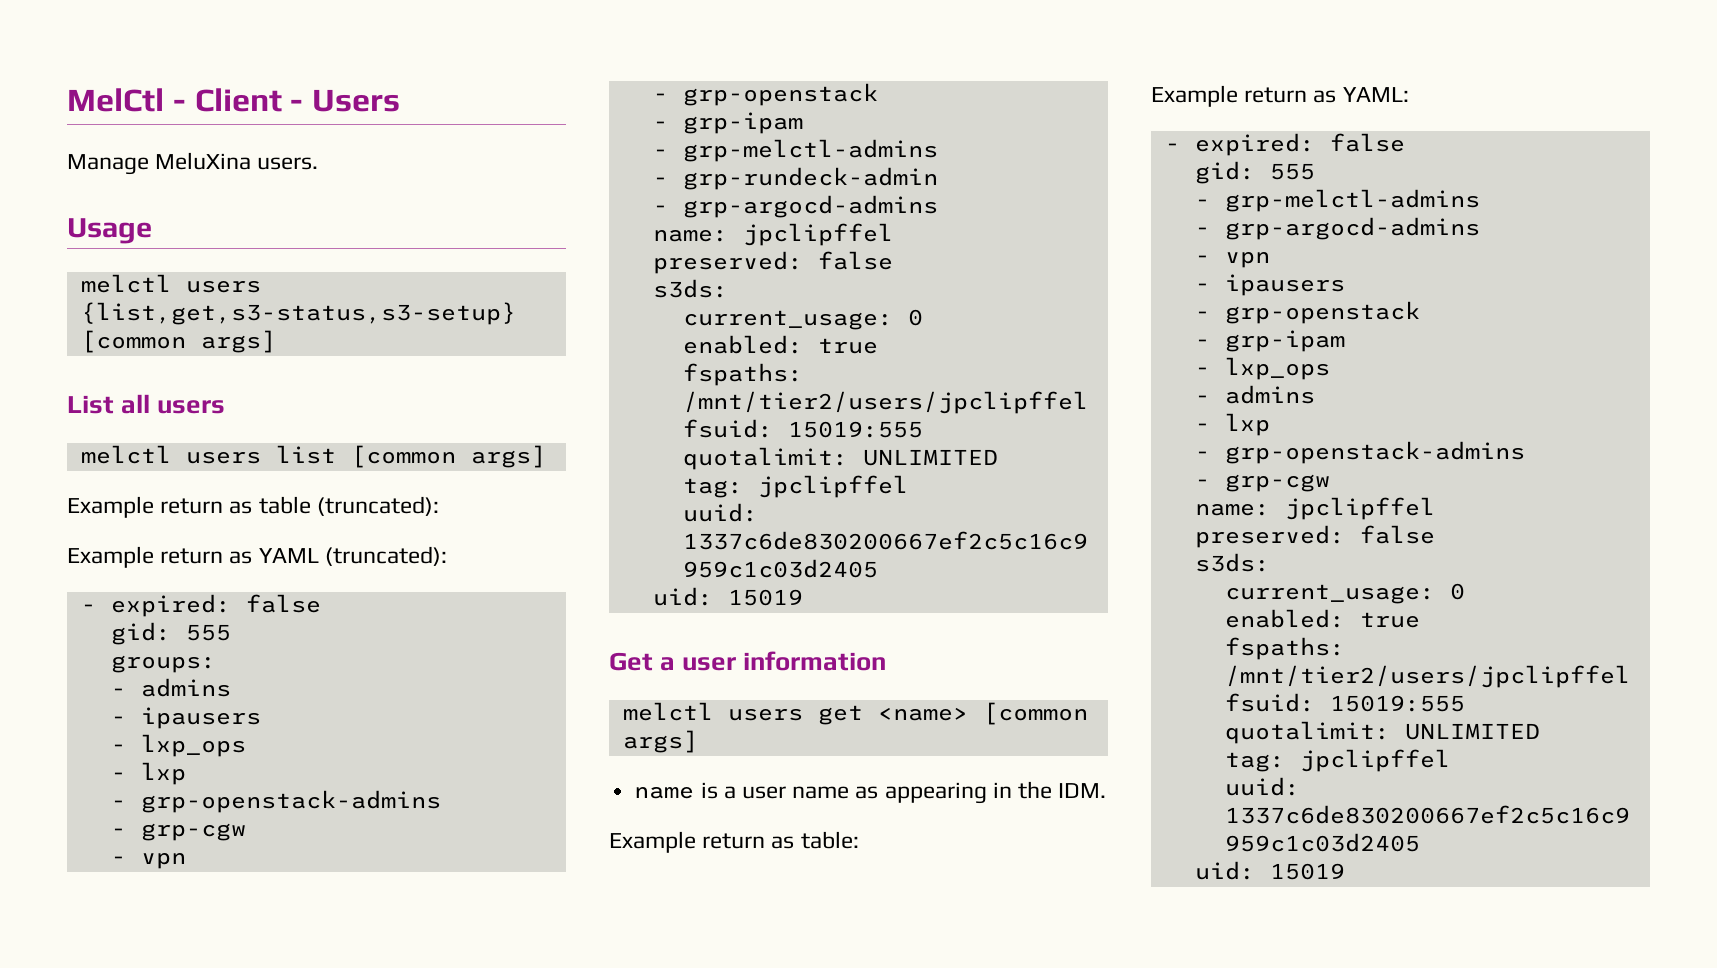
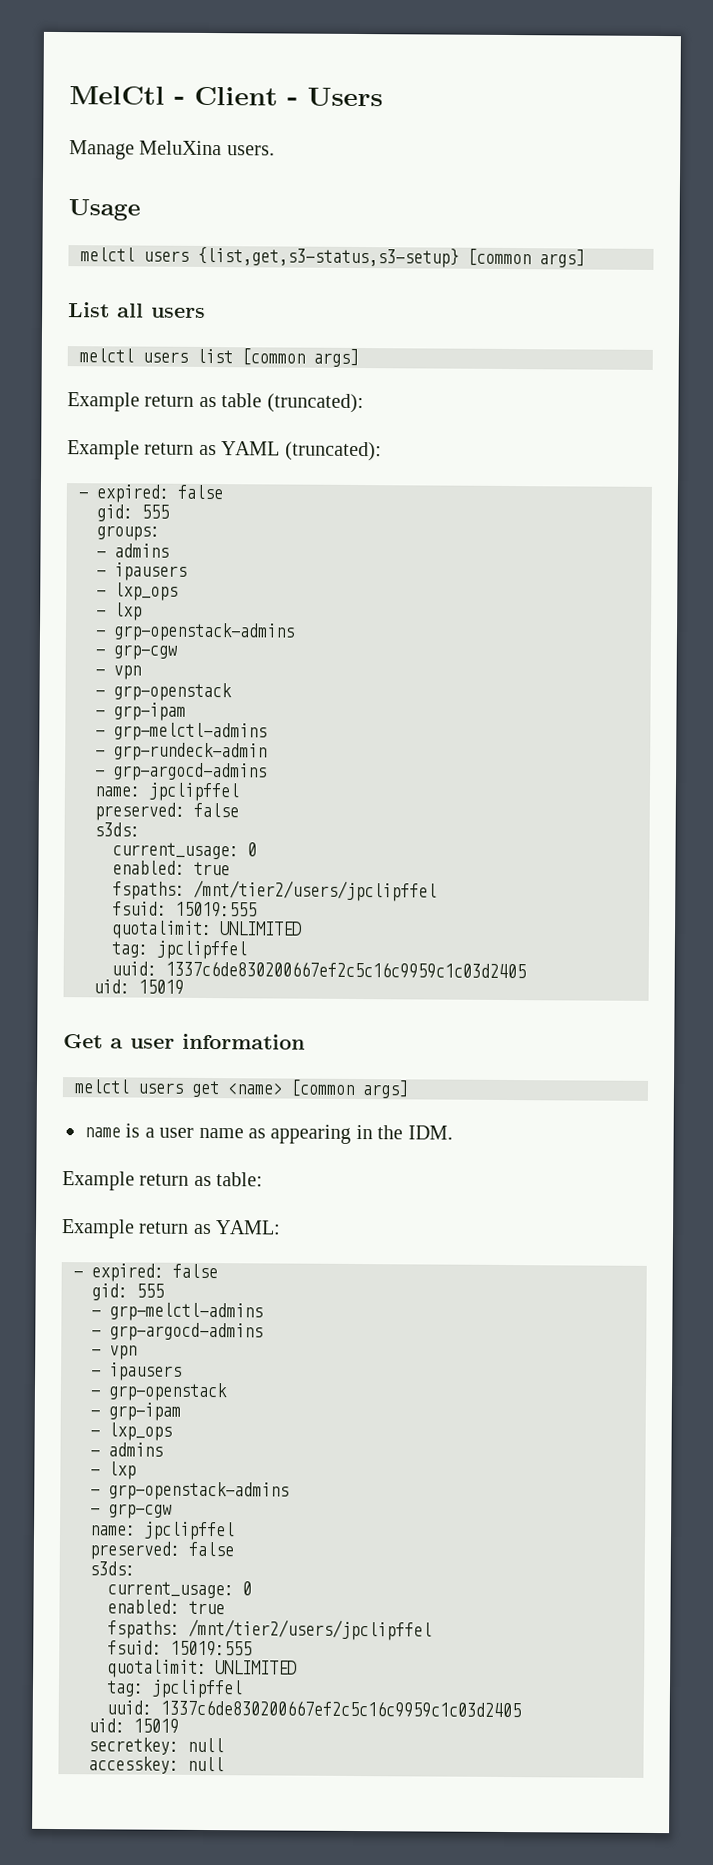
+ secretkey: null
+ accesskey: null

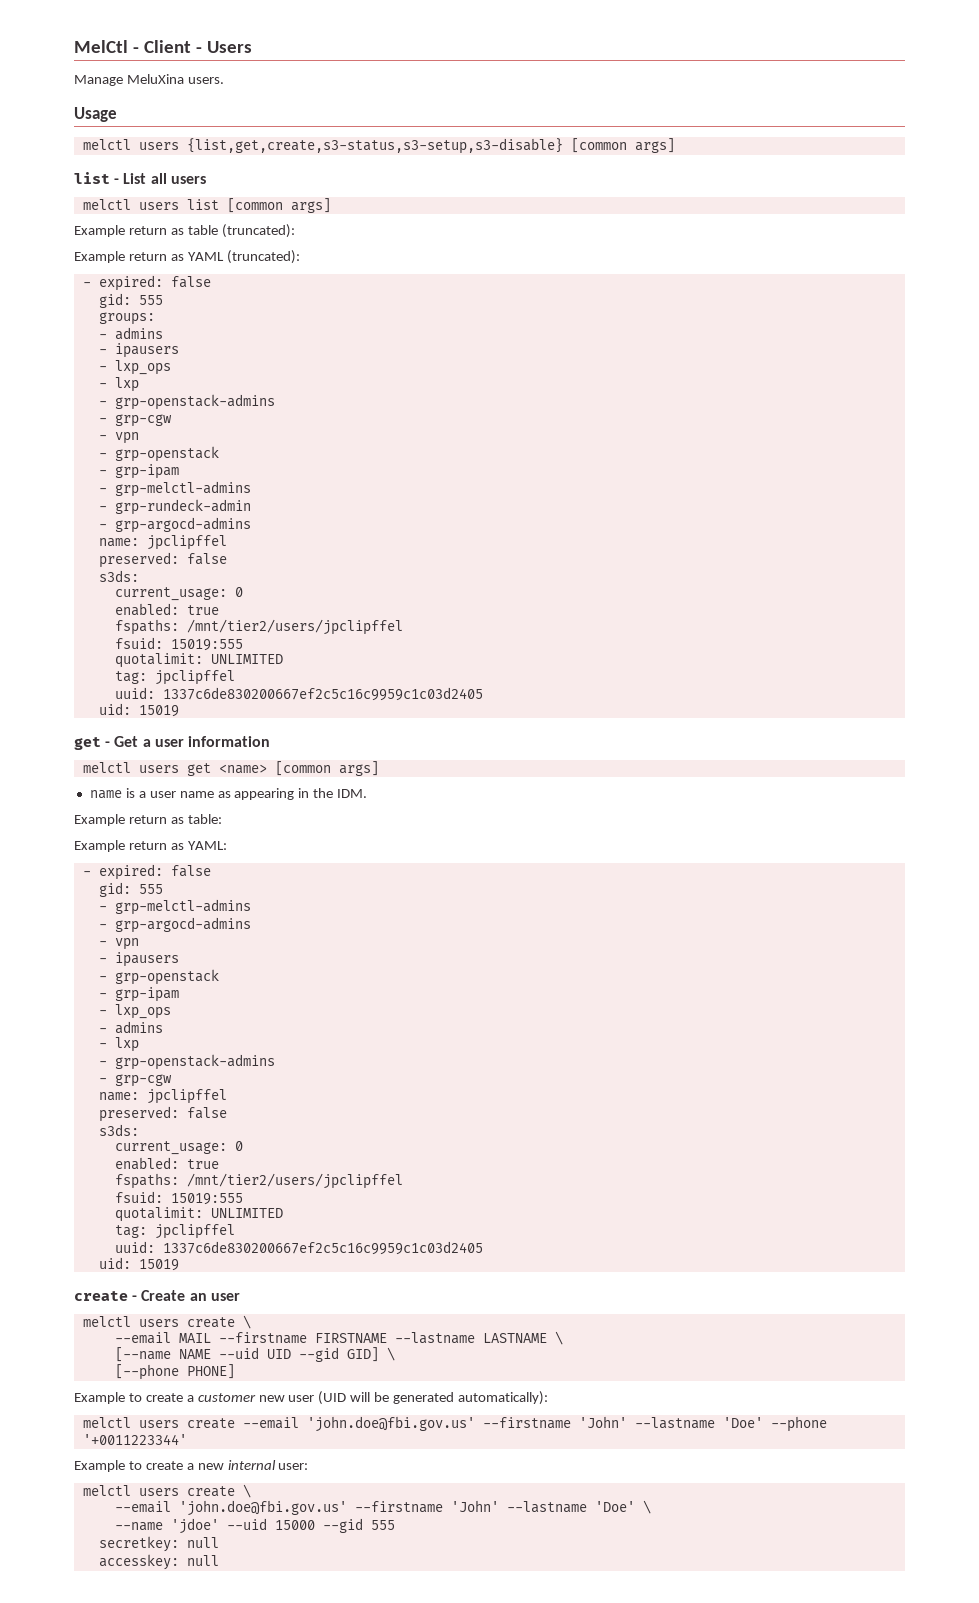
- melctl users {list,get,s3-status,s3-setup} [common args]
- List all users
+ melctl users {list,get,create,s3-status,s3-setup,s3-disable} [common args]
+ list - List all users
- Get a user information
+ get - Get a user information
+ create - Create an user
+ melctl users create \
+ --email MAIL --firstname FIRSTNAME --lastname LASTNAME \
+ [--name NAME --uid UID --gid GID] \
+ [--phone PHONE]
+ Example to create a customer new user (UID will be generated automatically):
+ melctl users create --email 'john.doe@fbi.gov.us' --firstname 'John' --lastname 'Doe' --phone '+0011223344'
+ Example to create a new internal user:
+ melctl users create \
+ --email 'john.doe@fbi.gov.us' --firstname 'John' --lastname 'Doe' \
+ --name 'jdoe' --uid 15000 --gid 555

